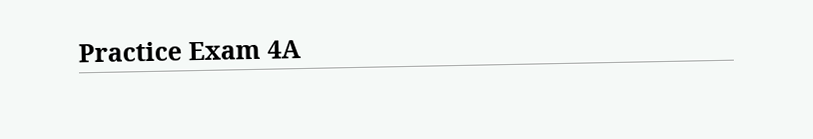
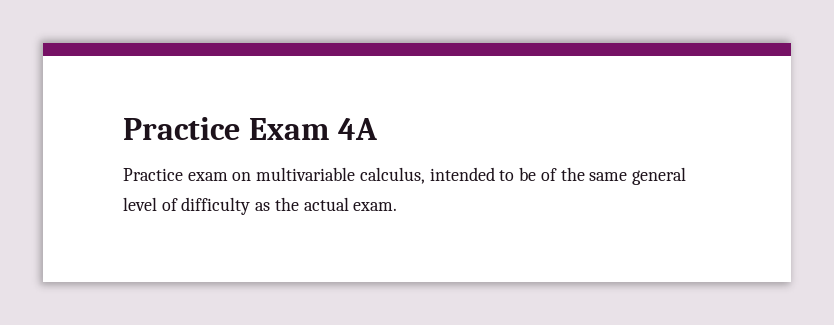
+ Practice exam on multivariable calculus, intended to be of the same general level of difficulty as the actual exam.

